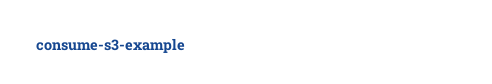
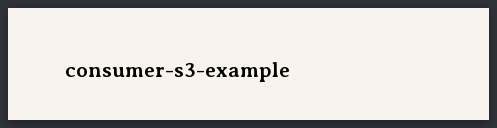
- consume-s3-example
+ consumer-s3-example

